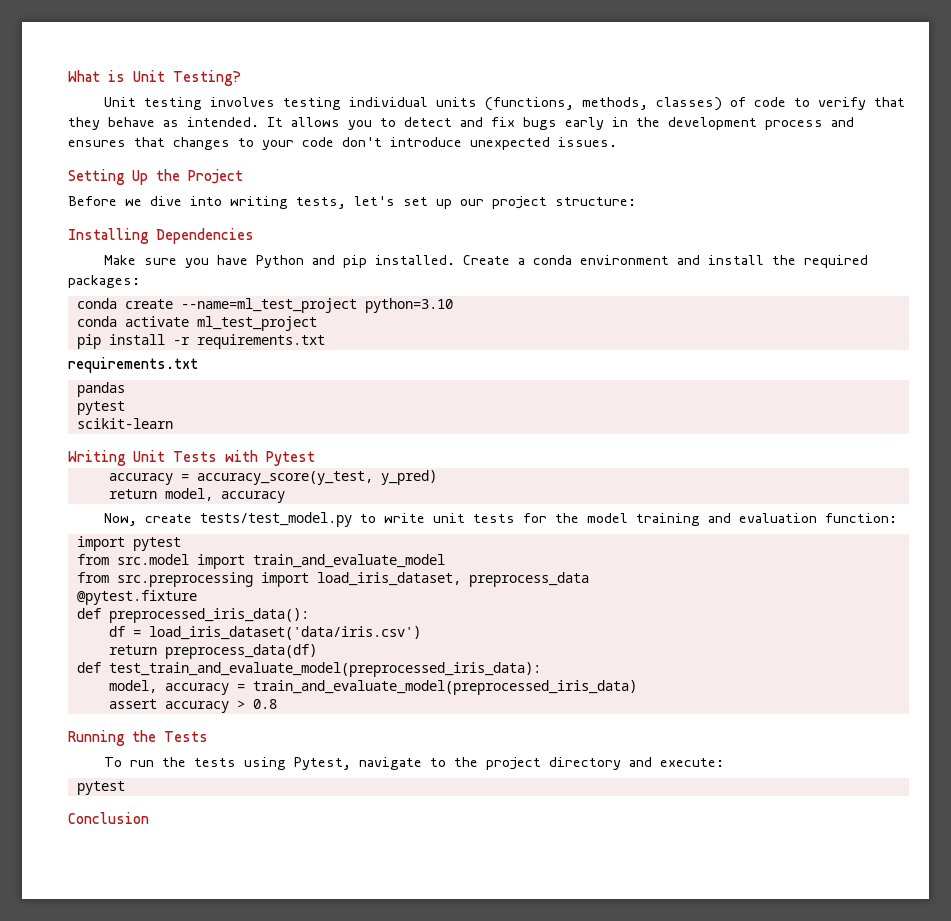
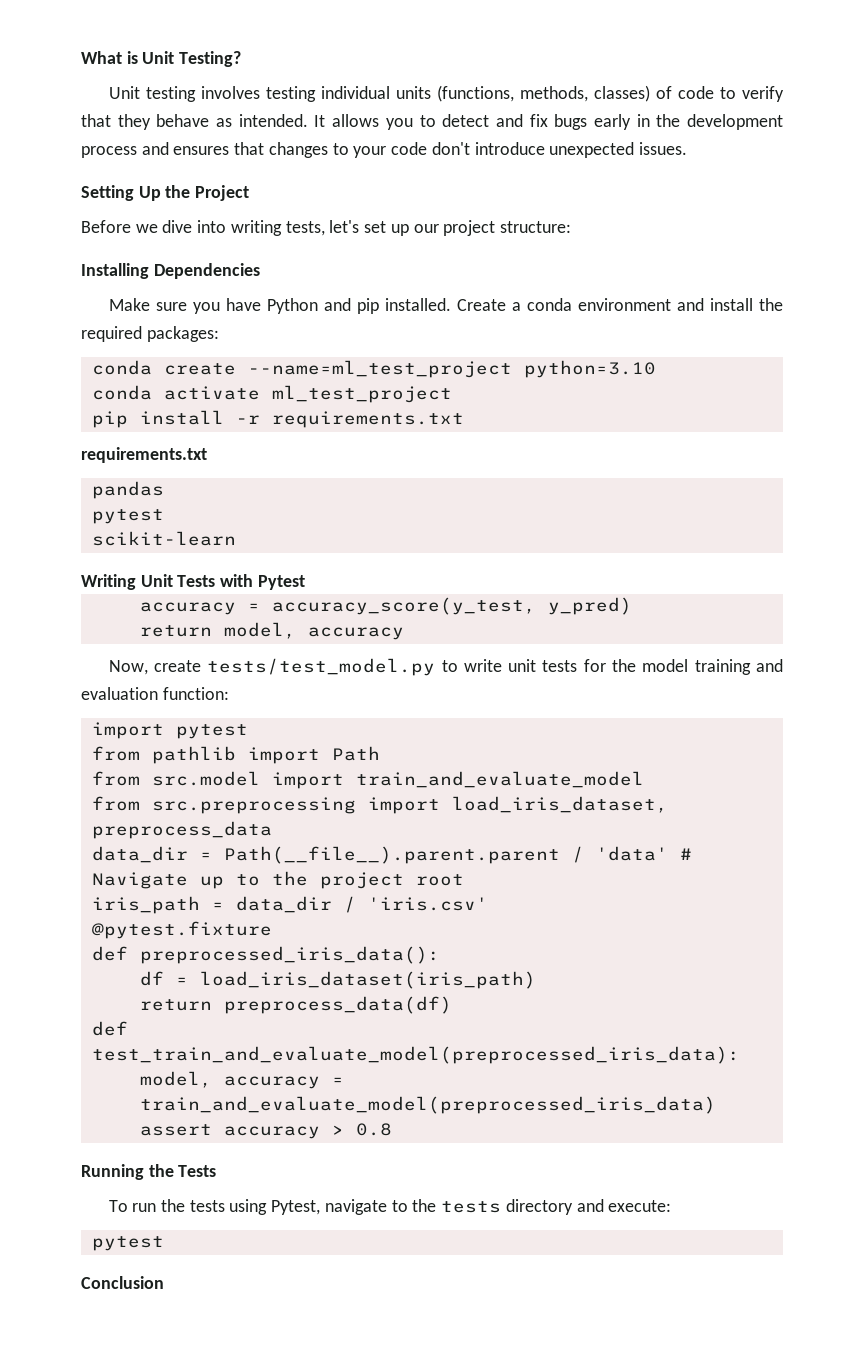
+ from pathlib import Path
+ data_dir = Path(__file__).parent.parent / 'data' # Navigate up to the project root
+ iris_path = data_dir / 'iris.csv'
- df = load_iris_dataset('data/iris.csv')
+ df = load_iris_dataset(iris_path)
- To run the tests using Pytest, navigate to the project directory and execute:
+ To run the tests using Pytest, navigate to the tests directory and execute:

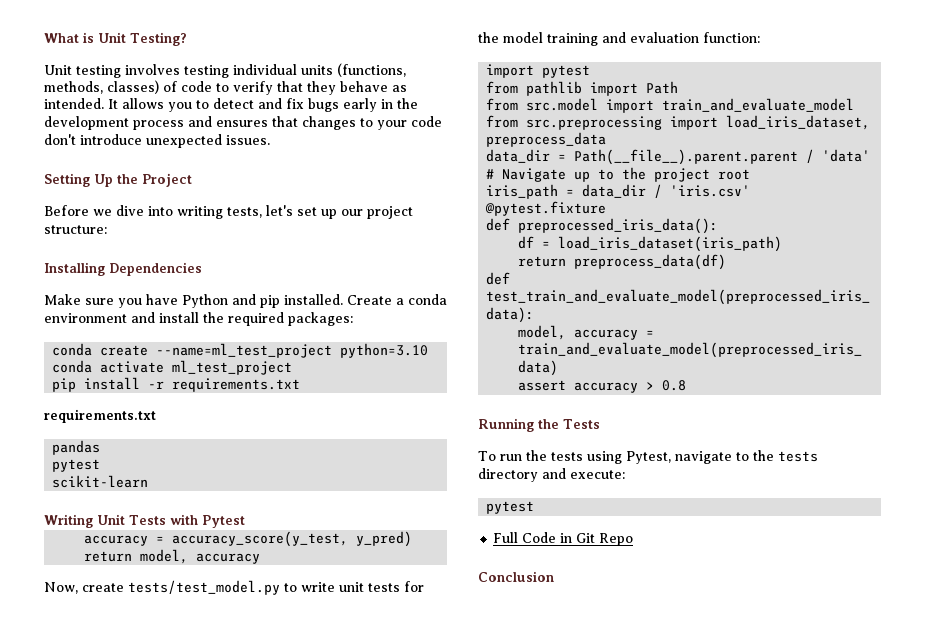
+ Full Code in Git Repo

